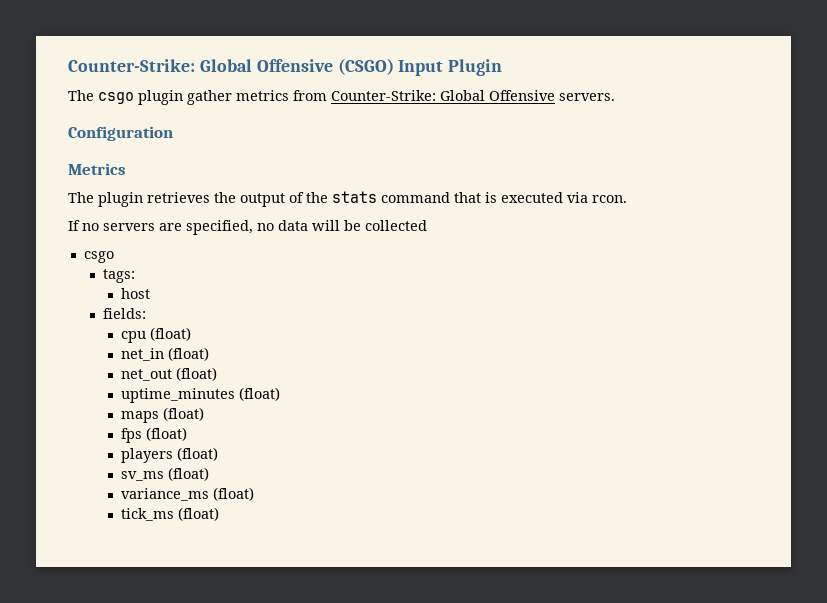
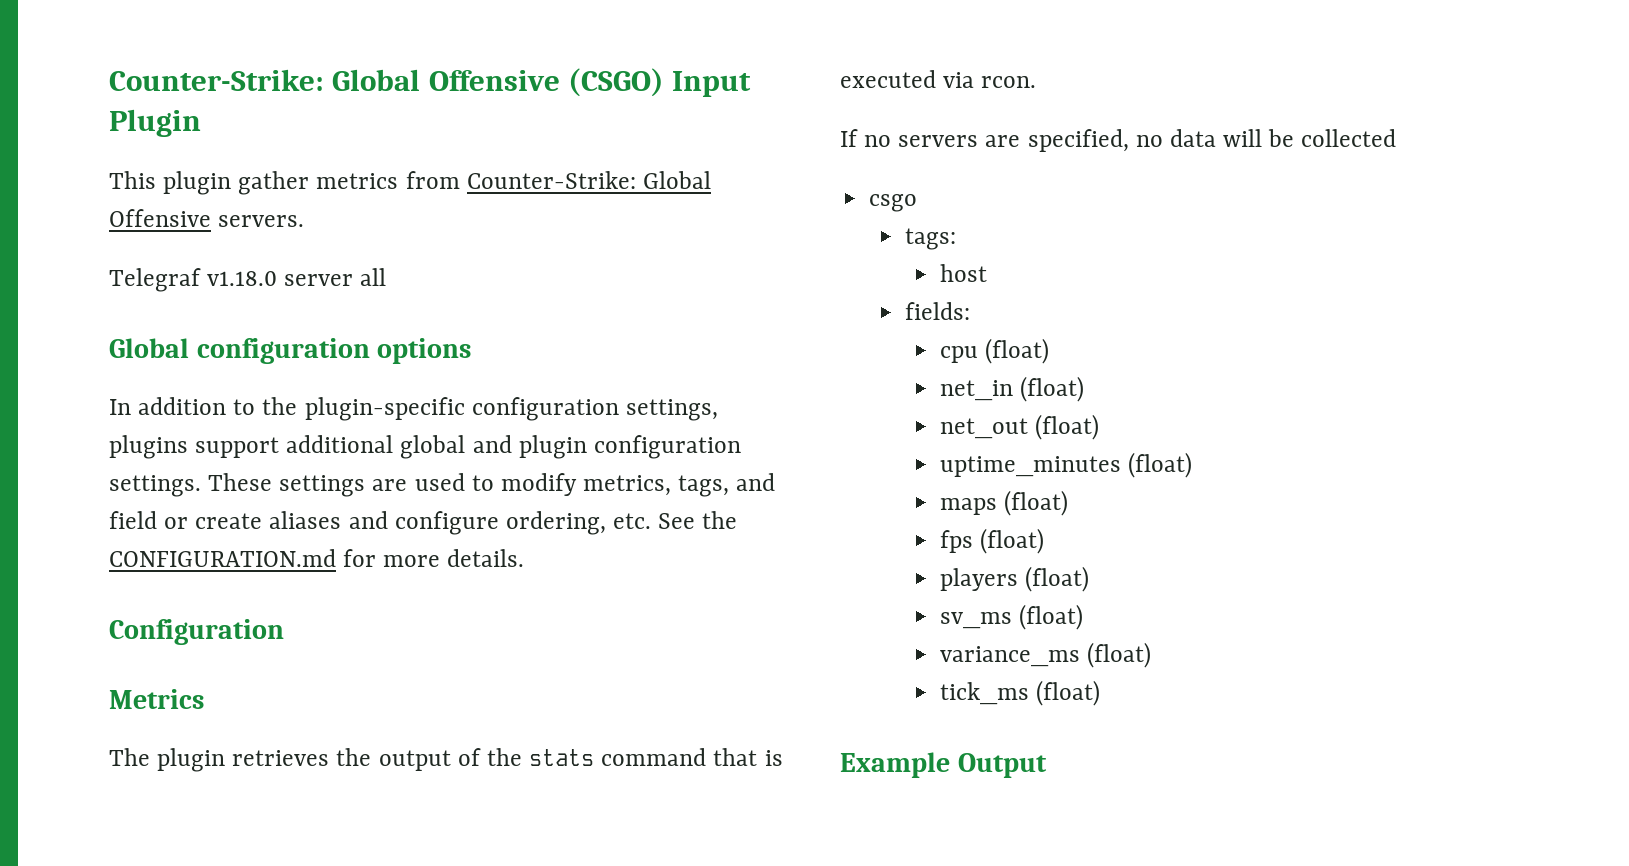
- The csgo plugin gather metrics from Counter-Strike: Global Offensive servers.
+ This plugin gather metrics from Counter-Strike: Global Offensive servers.
+ Telegraf v1.18.0 server all
+ Global configuration options
+ In addition to the plugin-specific configuration settings, plugins support additional global and plugin configuration settings. These settings are used to modify metrics, tags, and field or create aliases and configure ordering, etc. See the CONFIGURATION.md for more details.
+ Example Output

